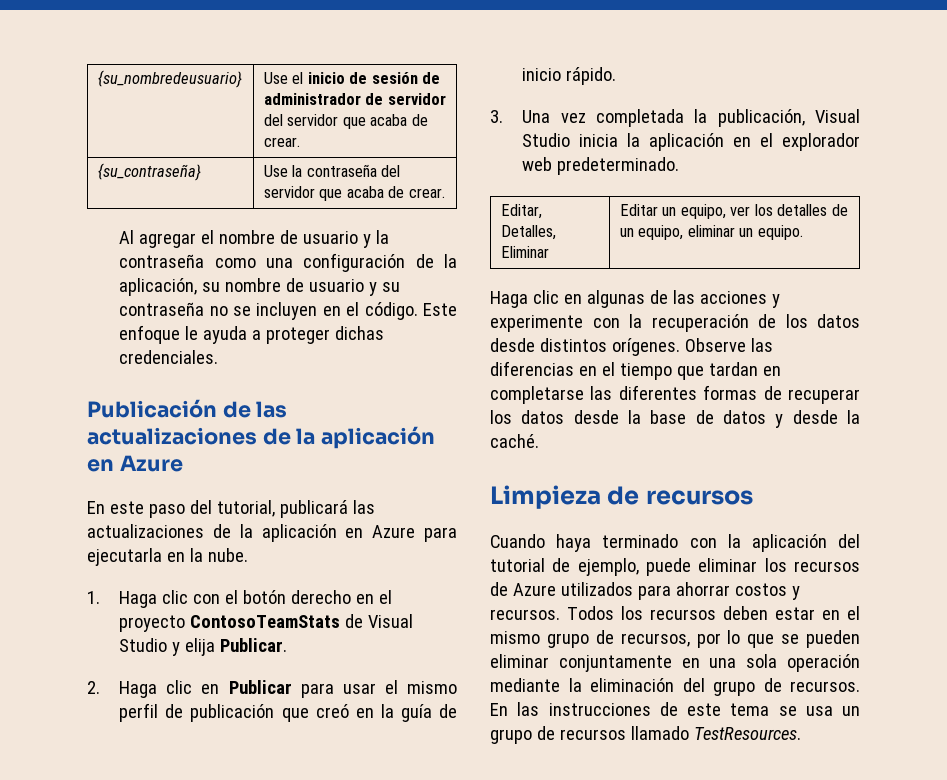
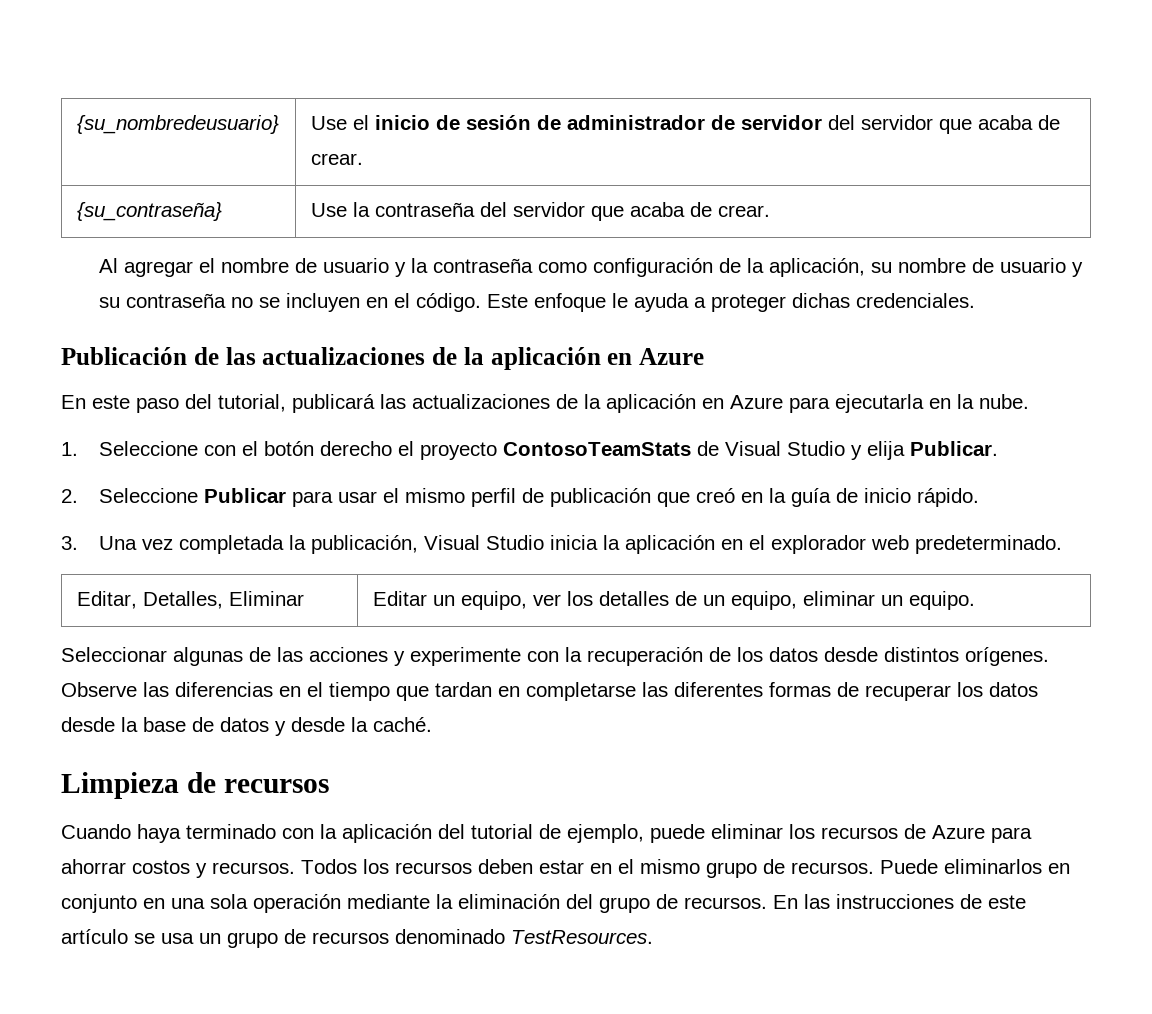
- Al agregar el nombre de usuario y la contraseña como una configuración de la aplicación, su nombre de usuario y su contraseña no se incluyen en el código.
+ Al agregar el nombre de usuario y la contraseña como configuración de la aplicación, su nombre de usuario y su contraseña no se incluyen en el código.
- 1. Haga clic con el botón derecho en el proyecto ContosoTeamStats de Visual Studio y elija Publicar.
+ 1. Seleccione con el botón derecho el proyecto ContosoTeamStats de Visual Studio y elija Publicar.
- 2. Haga clic en Publicar para usar el mismo perfil de publicación que creó en la guía de inicio rápido.
+ 2. Seleccione Publicar para usar el mismo perfil de publicación que creó en la guía de inicio rápido.
- Haga clic en algunas de las acciones y experimente con la recuperación de los datos desde distintos orígenes.
+ Seleccionar algunas de las acciones y experimente con la recuperación de los datos desde distintos orígenes.
- Cuando haya terminado con la aplicación del tutorial de ejemplo, puede eliminar los recursos de Azure utilizados para ahorrar costos y recursos.
+ Cuando haya terminado con la aplicación del tutorial de ejemplo, puede eliminar los recursos de Azure para ahorrar costos y recursos.
- Todos los recursos deben estar en el mismo grupo de recursos, por lo que se pueden eliminar conjuntamente en una sola operación mediante la eliminación del grupo de recursos.
+ Todos los recursos deben estar en el mismo grupo de recursos. Puede eliminarlos en conjunto en una sola operación mediante la eliminación del grupo de recursos.
- En las instrucciones de este tema se usa un grupo de recursos llamado TestResources.
+ En las instrucciones de este artículo se usa un grupo de recursos denominado TestResources.

